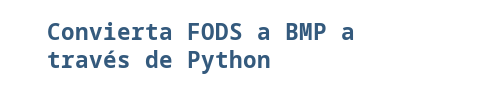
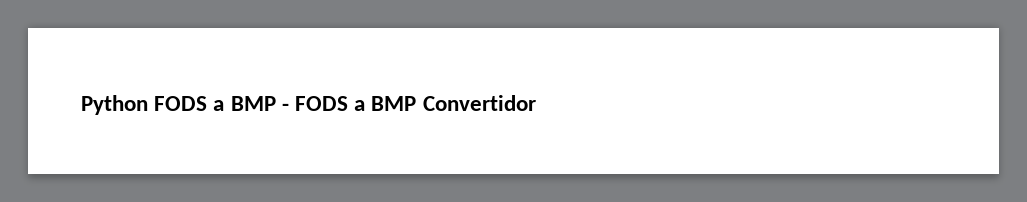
- Convierta FODS a BMP a través de Python
+ Python FODS a BMP - FODS a BMP Convertidor

